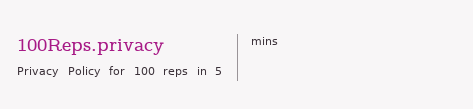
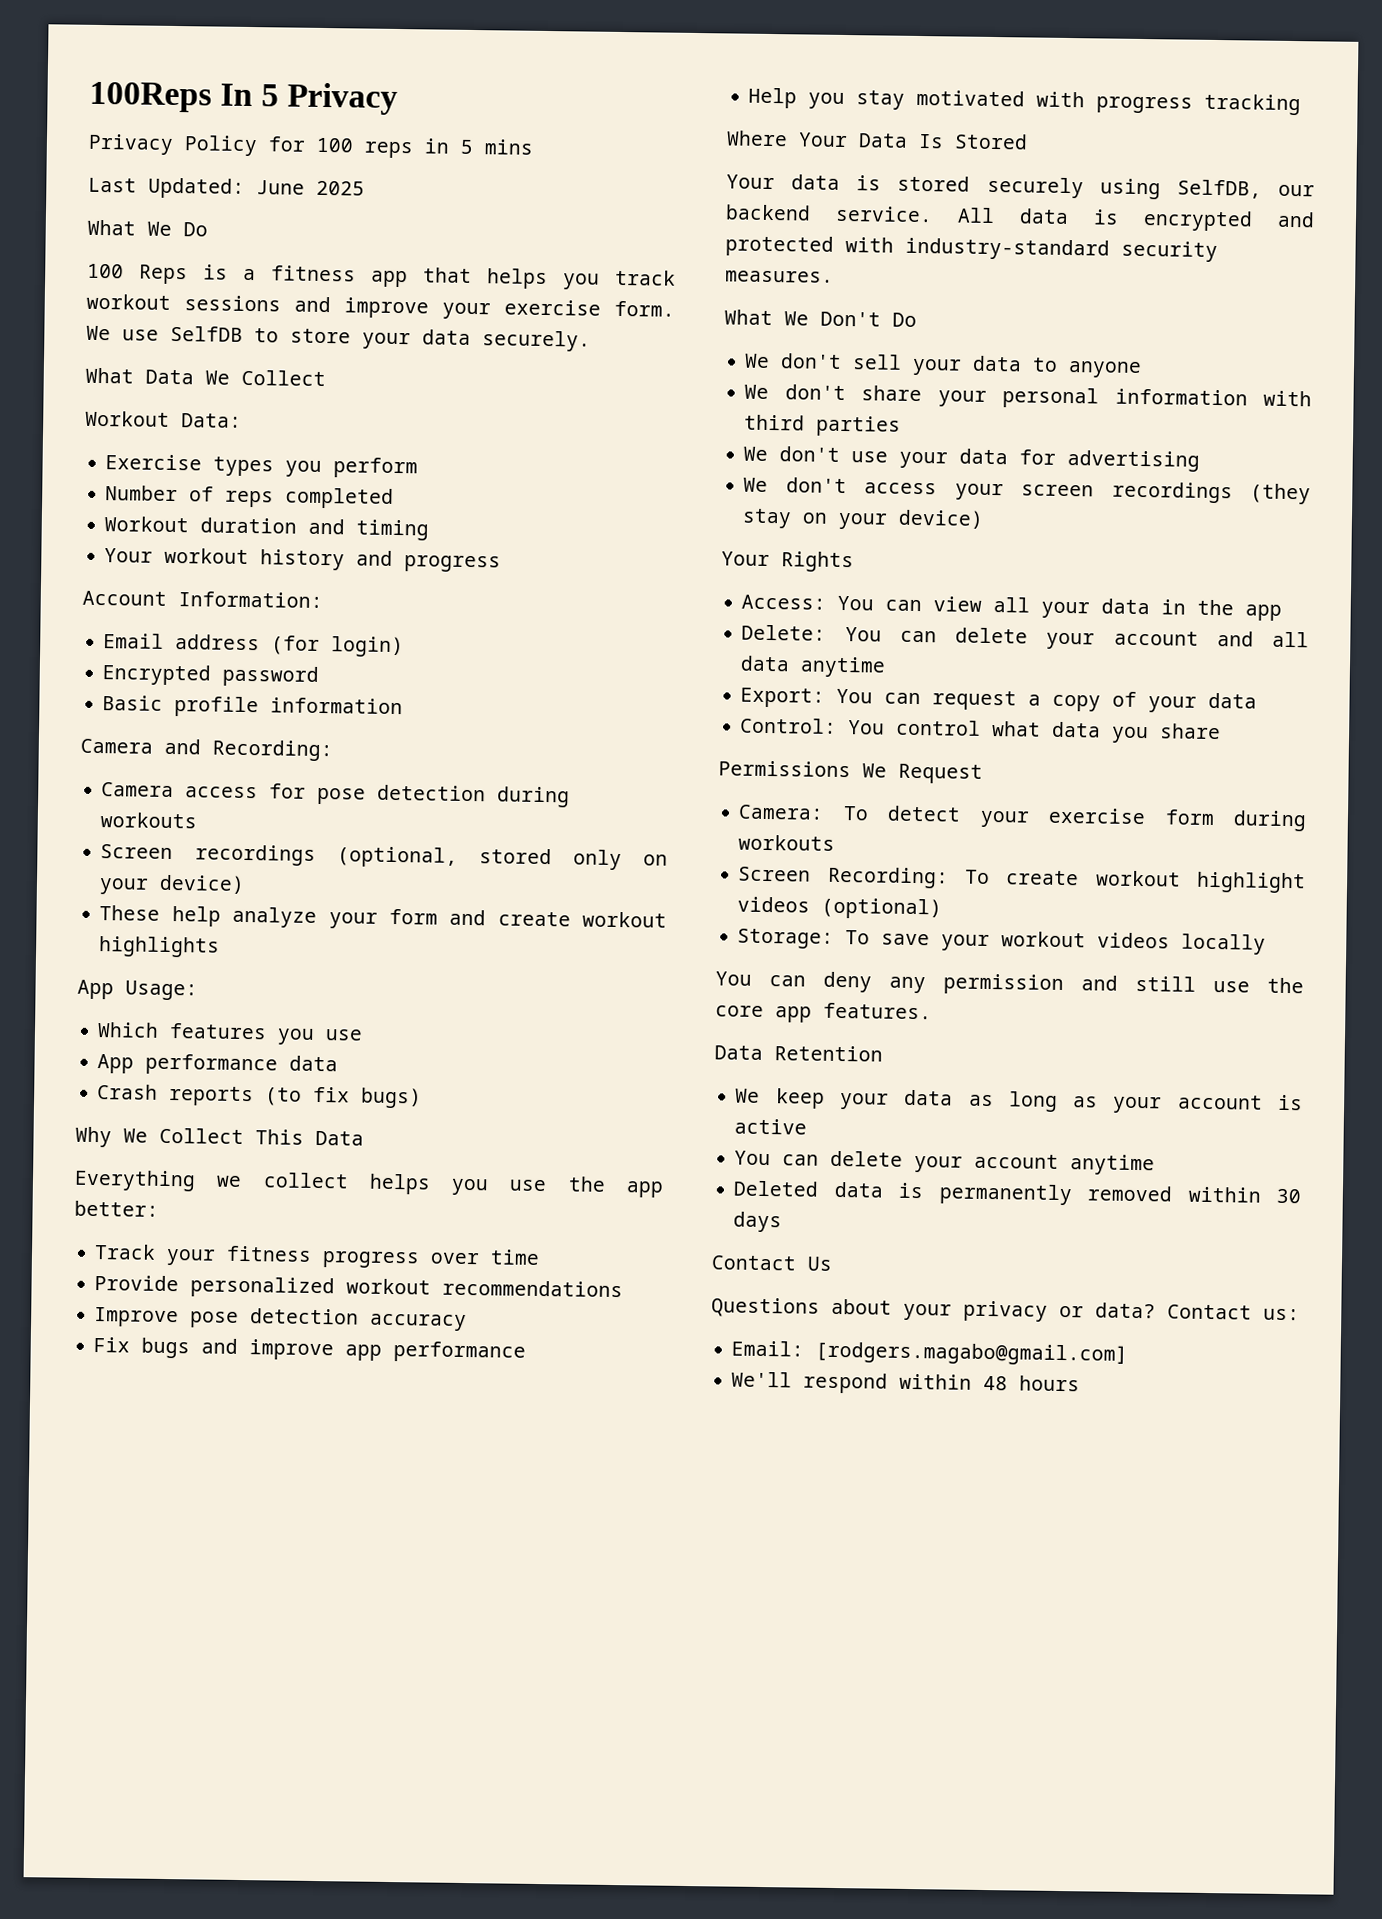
- 100Reps.privacy
+ 100Reps In 5 Privacy
+ Last Updated: June 2025
+ What We Do
+ 100 Reps is a fitness app that helps you track workout sessions and improve your exercise form. We use SelfDB to store your data securely.
+ What Data We Collect
+ Workout Data:
+ Exercise types you perform
+ Number of reps completed
+ Workout duration and timing
+ Your workout history and progress
+ Account Information:
+ Email address (for login)
+ Encrypted password
+ Basic profile information
+ Camera and Recording:
+ Camera access for pose detection during workouts
+ Screen recordings (optional, stored only on your device)
+ These help analyze your form and create workout highlights
+ App Usage:
+ Which features you use
+ App performance data
+ Crash reports (to fix bugs)
+ Why We Collect This Data
+ Everything we collect helps you use the app better:
+ Track your fitness progress over time
+ Provide personalized workout recommendations
+ Improve pose detection accuracy
+ Fix bugs and improve app performance
+ Help you stay motivated with progress tracking
+ Where Your Data Is Stored
+ Your data is stored securely using SelfDB, our backend service. All data is encrypted and protected with industry-standard security measures.
+ What We Don't Do
+ We don't sell your data to anyone
+ We don't share your personal information with third parties
+ We don't use your data for advertising
+ We don't access your screen recordings (they stay on your device)
+ Your Rights
+ Access: You can view all your data in the app
+ Delete: You can delete your account and all data anytime
+ Export: You can request a copy of your data
+ Control: You control what data you share
+ Permissions We Request
+ Camera: To detect your exercise form during workouts
+ Screen Recording: To create workout highlight videos (optional)
+ Storage: To save your workout videos locally
+ You can deny any permission and still use the core app features.
+ Data Retention
+ We keep your data as long as your account is active
+ You can delete your account anytime
+ Deleted data is permanently removed within 30 days
+ Contact Us
+ Questions about your privacy or data? Contact us:
+ Email: [rodgers.magabo@gmail.com]
+ We'll respond within 48 hours

